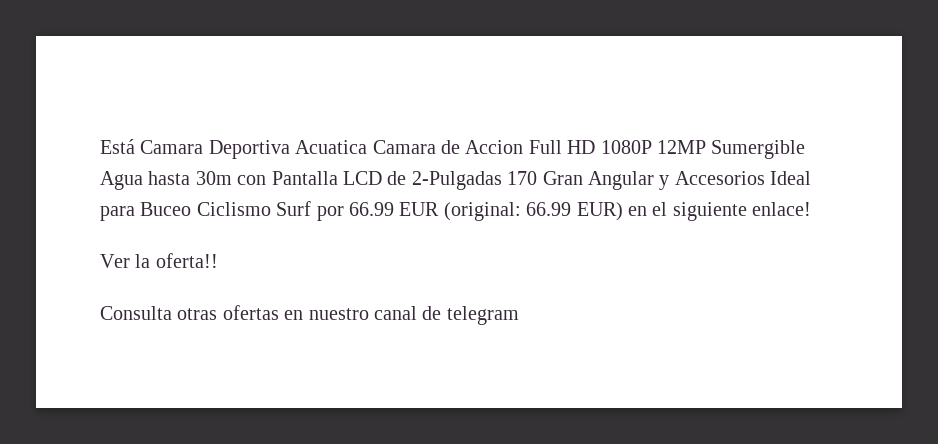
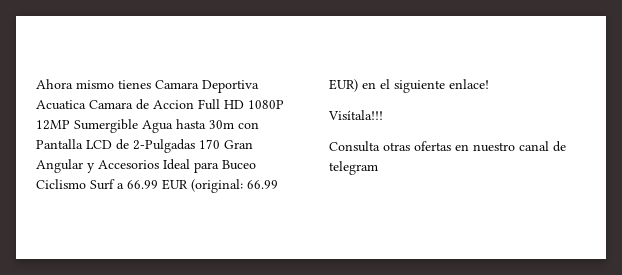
- Está Camara Deportiva Acuatica Camara de Accion Full HD 1080P 12MP Sumergible Agua hasta 30m con Pantalla LCD de 2-Pulgadas 170 Gran Angular y Accesorios Ideal para Buceo Ciclismo Surf por 66.99 EUR (original: 66.99 EUR) en el siguiente enlace!
+ Ahora mismo tienes Camara Deportiva Acuatica Camara de Accion Full HD 1080P 12MP Sumergible Agua hasta 30m con Pantalla LCD de 2-Pulgadas 170 Gran Angular y Accesorios Ideal para Buceo Ciclismo Surf a 66.99 EUR (original: 66.99 EUR) en el siguiente enlace!
- Ver la oferta!!
+ Visítala!!!

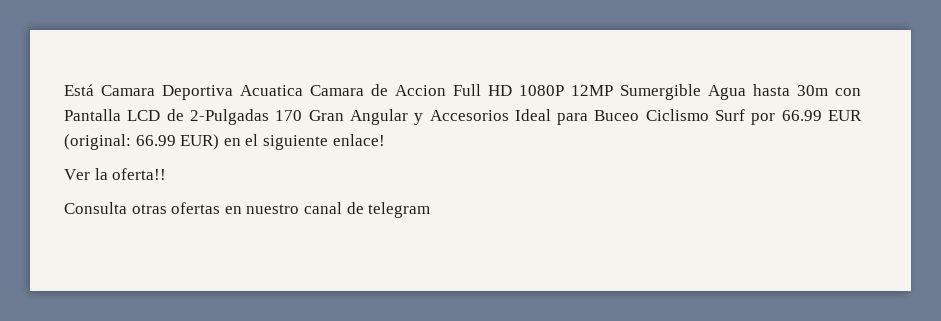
- Ahora mismo tienes Camara Deportiva Acuatica Camara de Accion Full HD 1080P 12MP Sumergible Agua hasta 30m con Pantalla LCD de 2-Pulgadas 170 Gran Angular y Accesorios Ideal para Buceo Ciclismo Surf a 66.99 EUR (original: 66.99 EUR) en el siguiente enlace!
+ Está Camara Deportiva Acuatica Camara de Accion Full HD 1080P 12MP Sumergible Agua hasta 30m con Pantalla LCD de 2-Pulgadas 170 Gran Angular y Accesorios Ideal para Buceo Ciclismo Surf por 66.99 EUR (original: 66.99 EUR) en el siguiente enlace!
- Visítala!!!
+ Ver la oferta!!

